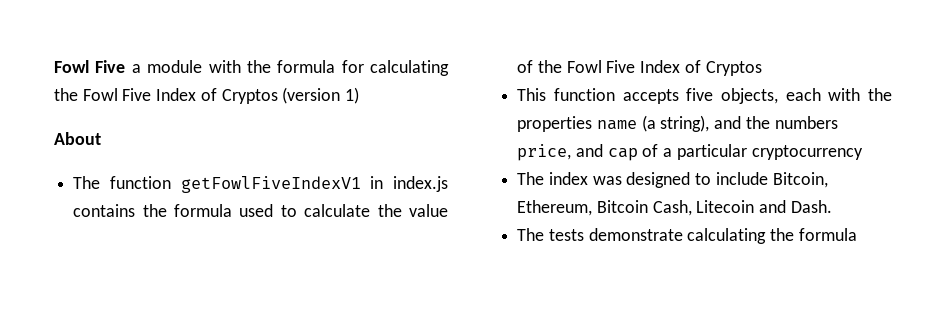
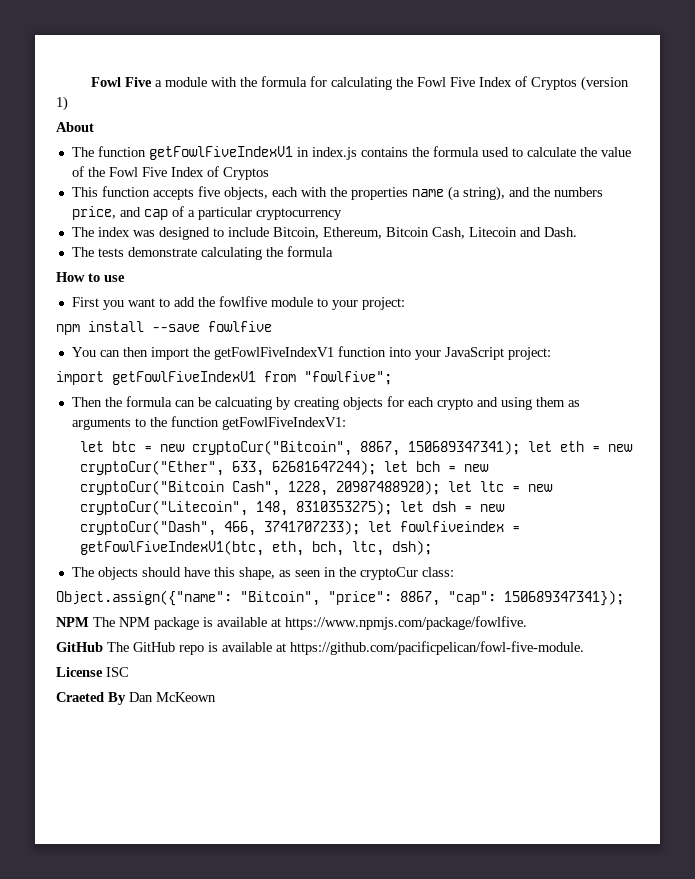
+ How to use
+ First you want to add the fowlfive module to your project:
+ npm install --save fowlfive
+ You can then import the getFowlFiveIndexV1 function into your JavaScript project:
+ import getFowlFiveIndexV1 from "fowlfive";
+ Then the formula can be calcuating by creating objects for each crypto and using them as arguments to the function getFowlFiveIndexV1:
+ let btc = new cryptoCur("Bitcoin", 8867, 150689347341); let eth = new cryptoCur("Ether", 633, 62681647244); let bch = new cryptoCur("Bitcoin Cash", 1228, 20987488920); let ltc = new cryptoCur("Litecoin", 148, 8310353275); let dsh = new cryptoCur("Dash", 466, 3741707233); let fowlfiveindex = getFowlFiveIndexV1(btc, eth, bch, ltc, dsh);
+ The objects should have this shape, as seen in the cryptoCur class:
+ Object.assign({"name": "Bitcoin", "price": 8867, "cap": 150689347341});
+ NPM The NPM package is available at https://www.npmjs.com/package/fowlfive.
+ GitHub The GitHub repo is available at https://github.com/pacificpelican/fowl-five-module.
+ License ISC
+ Craeted By Dan McKeown

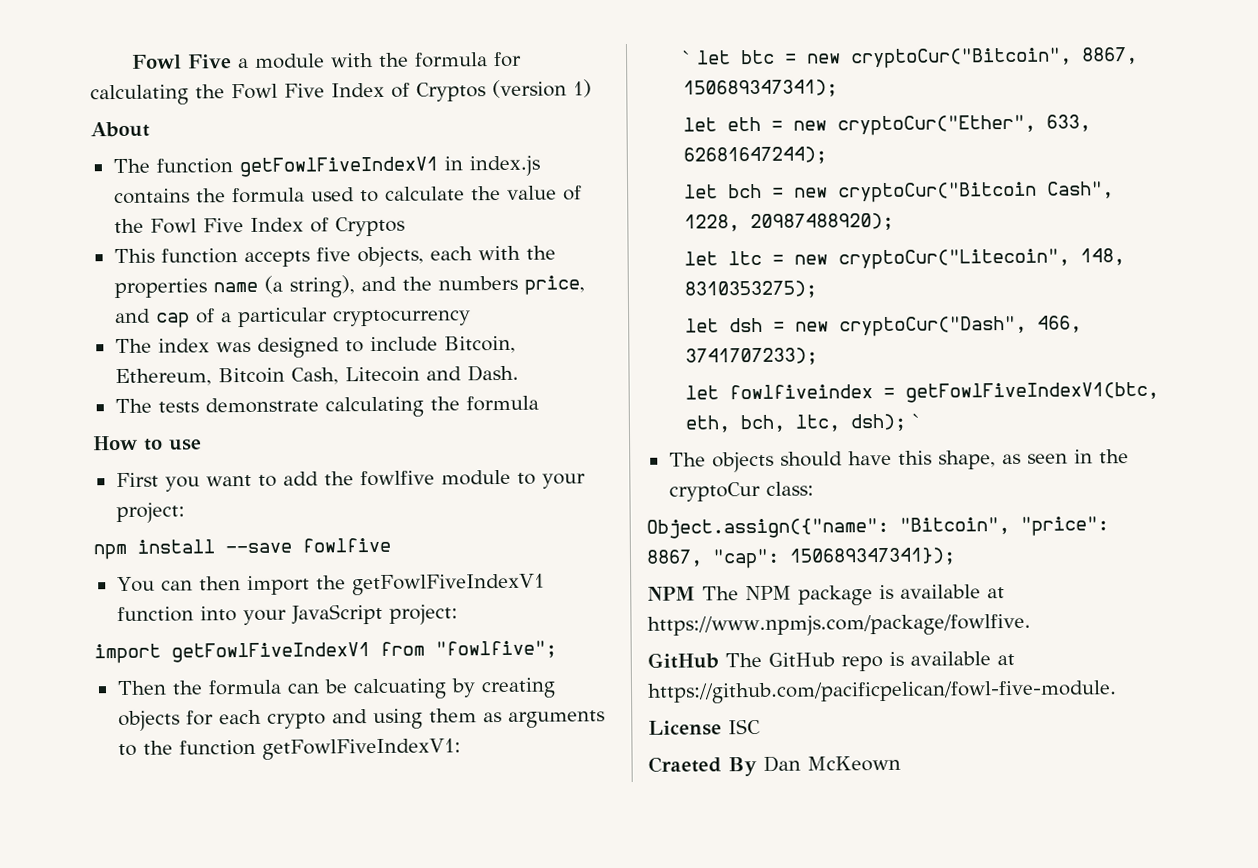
- let btc = new cryptoCur("Bitcoin", 8867, 150689347341); let eth = new cryptoCur("Ether", 633, 62681647244); let bch = new cryptoCur("Bitcoin Cash", 1228, 20987488920); let ltc = new cryptoCur("Litecoin", 148, 8310353275); let dsh = new cryptoCur("Dash", 466, 3741707233); let fowlfiveindex = getFowlFiveIndexV1(btc, eth, bch, ltc, dsh);
+ ` let btc = new cryptoCur("Bitcoin", 8867, 150689347341);
+ let eth = new cryptoCur("Ether", 633, 62681647244);
+ let bch = new cryptoCur("Bitcoin Cash", 1228, 20987488920);
+ let ltc = new cryptoCur("Litecoin", 148, 8310353275);
+ let dsh = new cryptoCur("Dash", 466, 3741707233);
+ let fowlfiveindex = getFowlFiveIndexV1(btc, eth, bch, ltc, dsh); `

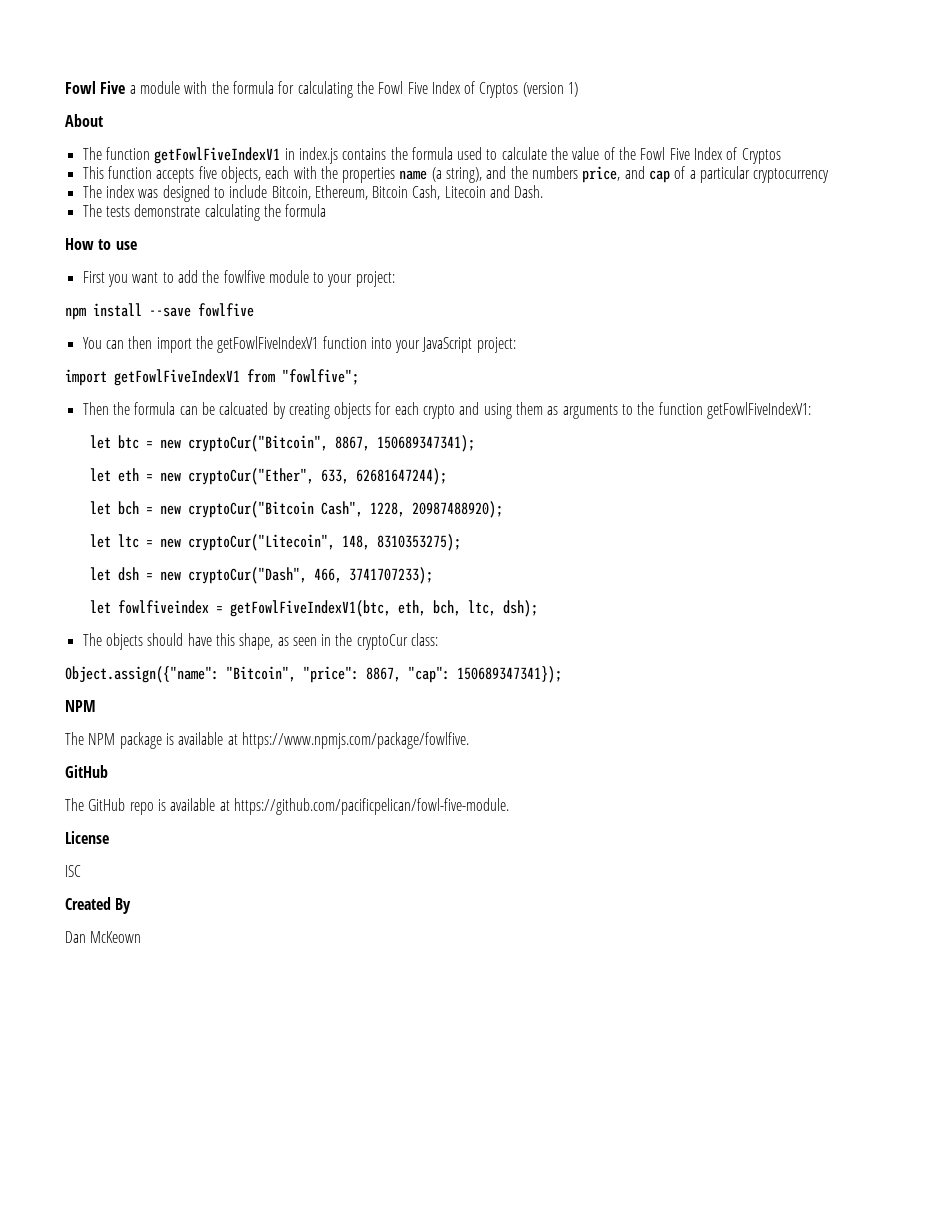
- Then the formula can be calcuating by creating objects for each crypto and using them as arguments to the function getFowlFiveIndexV1:
+ Then the formula can be calcuated by creating objects for each crypto and using them as arguments to the function getFowlFiveIndexV1:
- ` let btc = new cryptoCur("Bitcoin", 8867, 150689347341);
+ let btc = new cryptoCur("Bitcoin", 8867, 150689347341);
- let fowlfiveindex = getFowlFiveIndexV1(btc, eth, bch, ltc, dsh); `
+ let fowlfiveindex = getFowlFiveIndexV1(btc, eth, bch, ltc, dsh);
  Object.assign({"name": "Bitcoin", "price": 8867, "cap": 150689347341});
- NPM The NPM package is available at https://www.npmjs.com/package/fowlfive.
- GitHub The GitHub repo is available at https://github.com/pacificpelican/fowl-five-module.
+ NPM
+ The NPM package is available at https://www.npmjs.com/package/fowlfive.
+ GitHub
+ The GitHub repo is available at https://github.com/pacificpelican/fowl-five-module.
- License ISC
+ License
+ ISC
- Craeted By Dan McKeown
+ Created By
+ Dan McKeown

